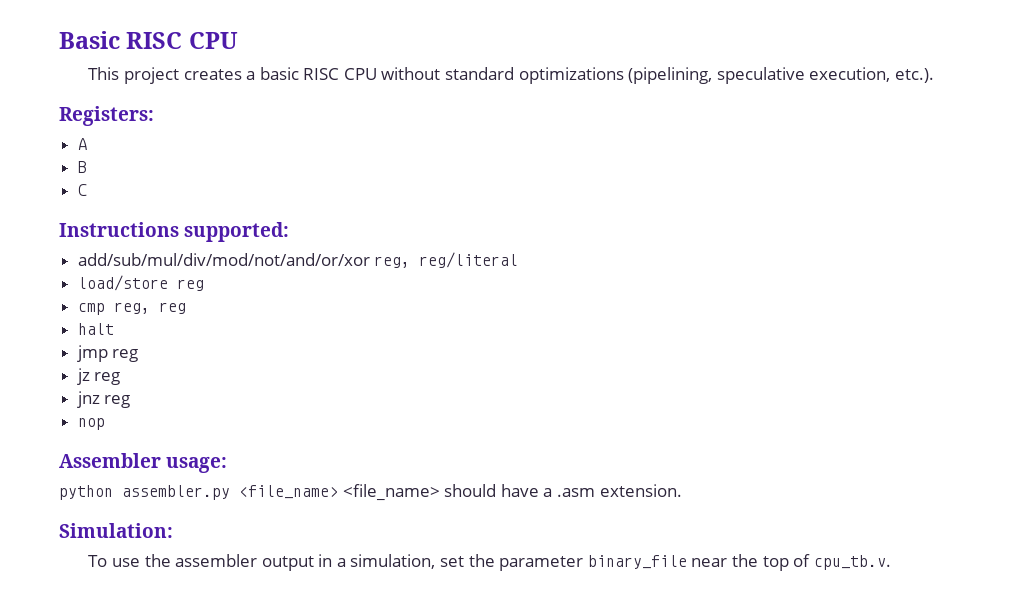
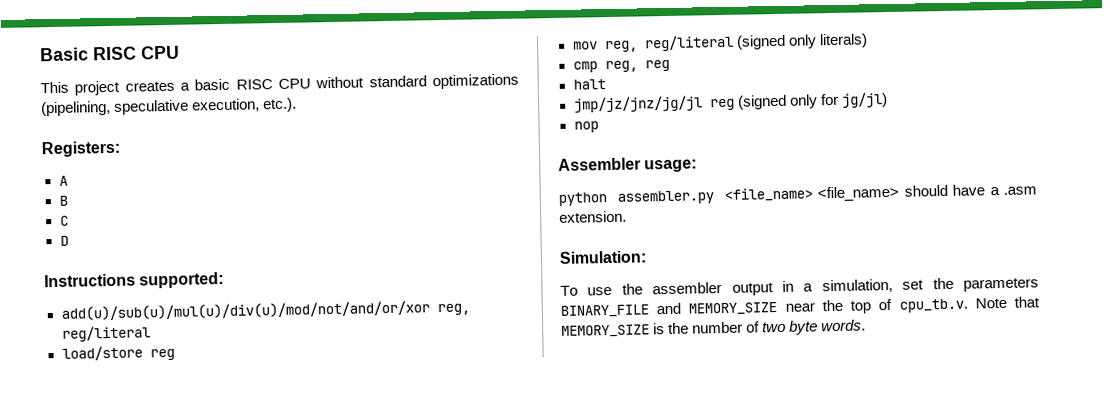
+ D
- add/sub/mul/div/mod/not/and/or/xor reg, reg/literal
+ add(u)/sub(u)/mul(u)/div(u)/mod/not/and/or/xor reg, reg/literal
+ mov reg, reg/literal (signed only literals)
- jmp reg
- jz reg
- jnz reg
+ jmp/jz/jnz/jg/jl reg (signed only for jg/jl)
- To use the assembler output in a simulation, set the parameter binary_file near the top of cpu_tb.v.
+ To use the assembler output in a simulation, set the parameters BINARY_FILE and MEMORY_SIZE near the top of cpu_tb.v. Note that MEMORY_SIZE is the number of two byte words.

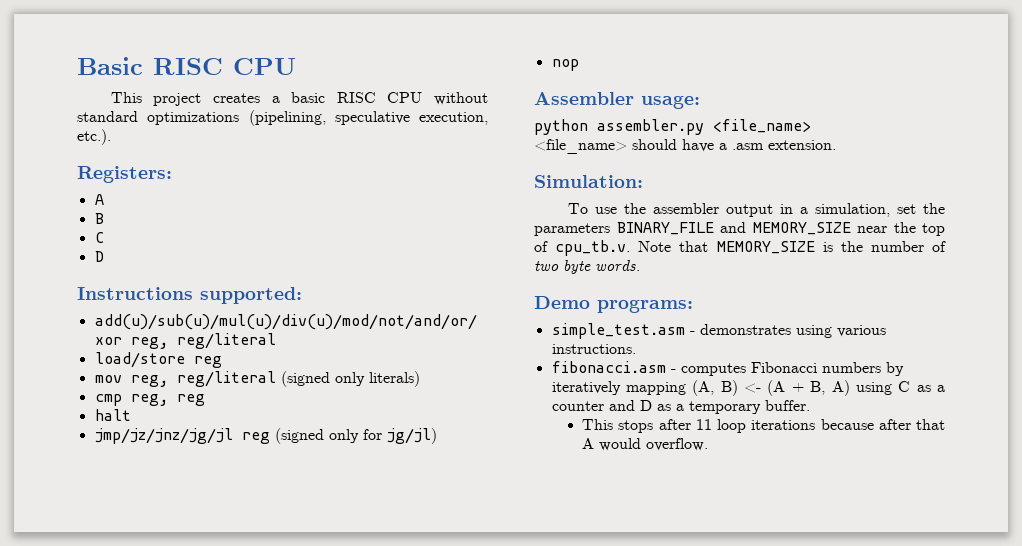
- python assembler.py <file_name> <file_name> should have a .asm extension.
+ python assembler.py <file_name>
+ <file_name> should have a .asm extension.
+ Demo programs:
+ simple_test.asm - demonstrates using various instructions.
+ fibonacci.asm - computes Fibonacci numbers by iteratively mapping (A, B) <- (A + B, A) using C as a counter and D as a temporary buffer.
+ This stops after 11 loop iterations because after that A would overflow.

